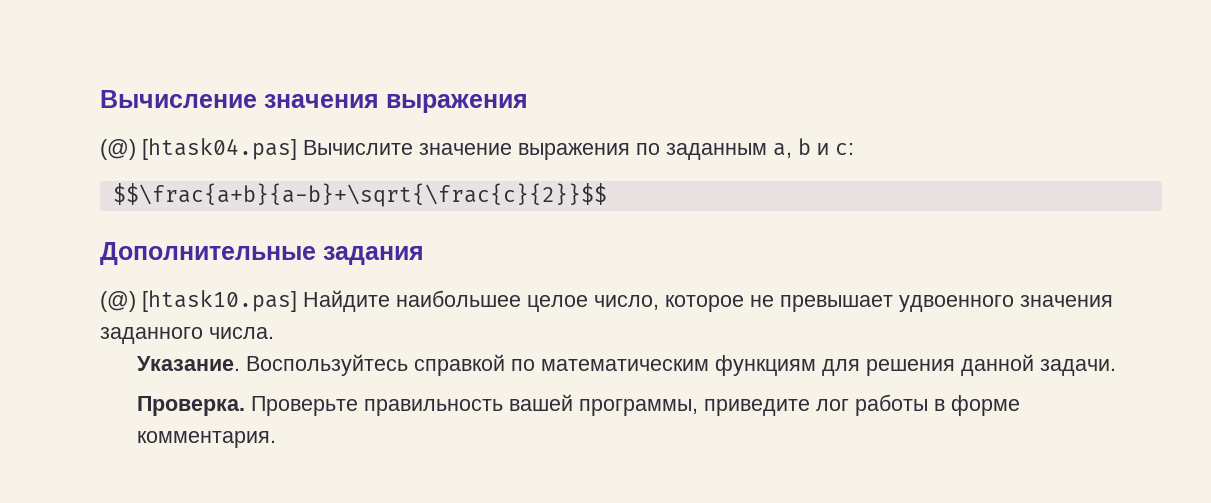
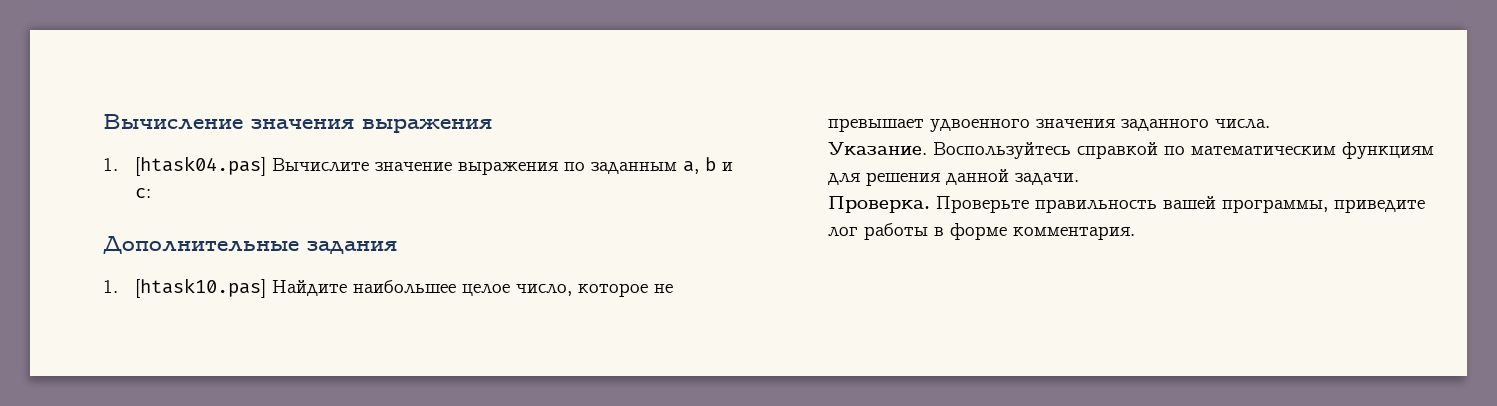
- (@) [htask04.pas] Вычислите значение выражения по заданным a, b и c:
+ 1. [htask04.pas] Вычислите значение выражения по заданным a, b и c:
- $$\frac{a+b}{a-b}+\sqrt{\frac{c}{2}}$$
- (@) [htask10.pas] Найдите наибольшее целое число, которое не превышает удвоенного значения заданного числа.
+ 1. [htask10.pas] Найдите наибольшее целое число, которое не превышает удвоенного значения заданного числа.

